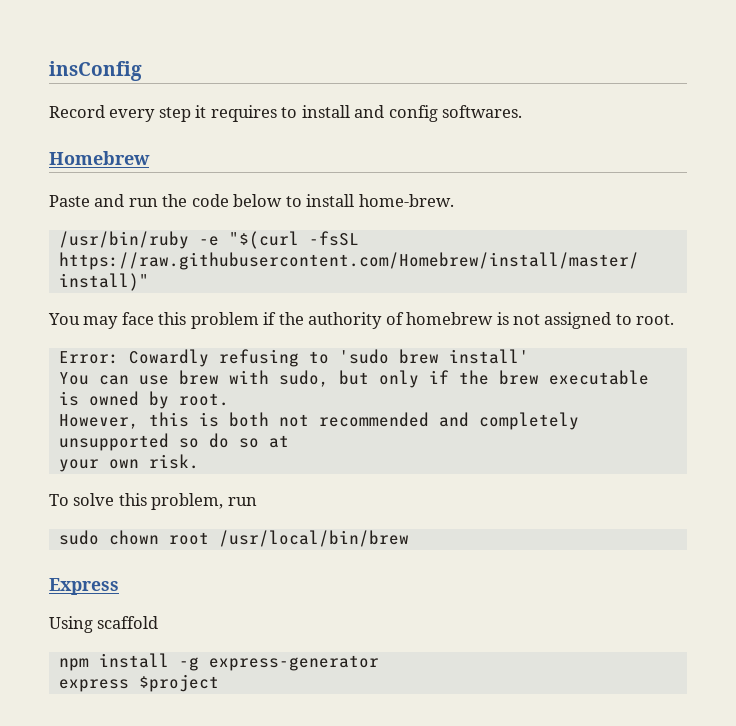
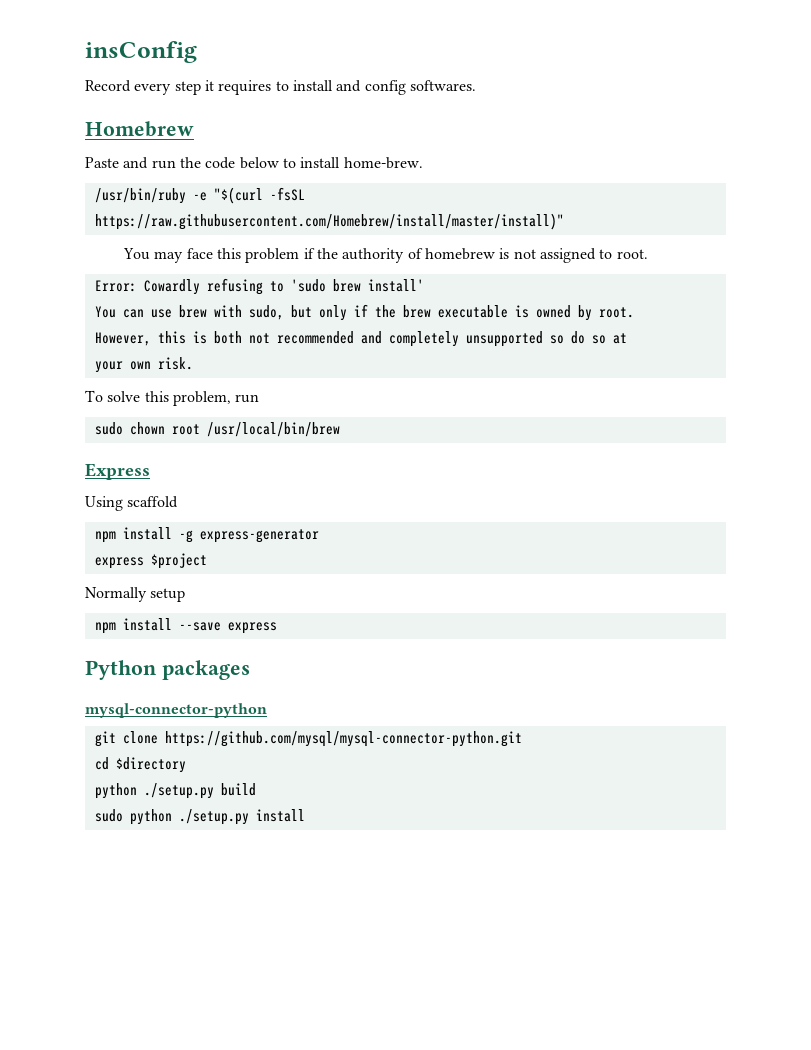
+ Normally setup
+ npm install --save express
+ Python packages
+ mysql-connector-python
+ git clone https://github.com/mysql/mysql-connector-python.git
+ cd $directory
+ python ./setup.py build
+ sudo python ./setup.py install

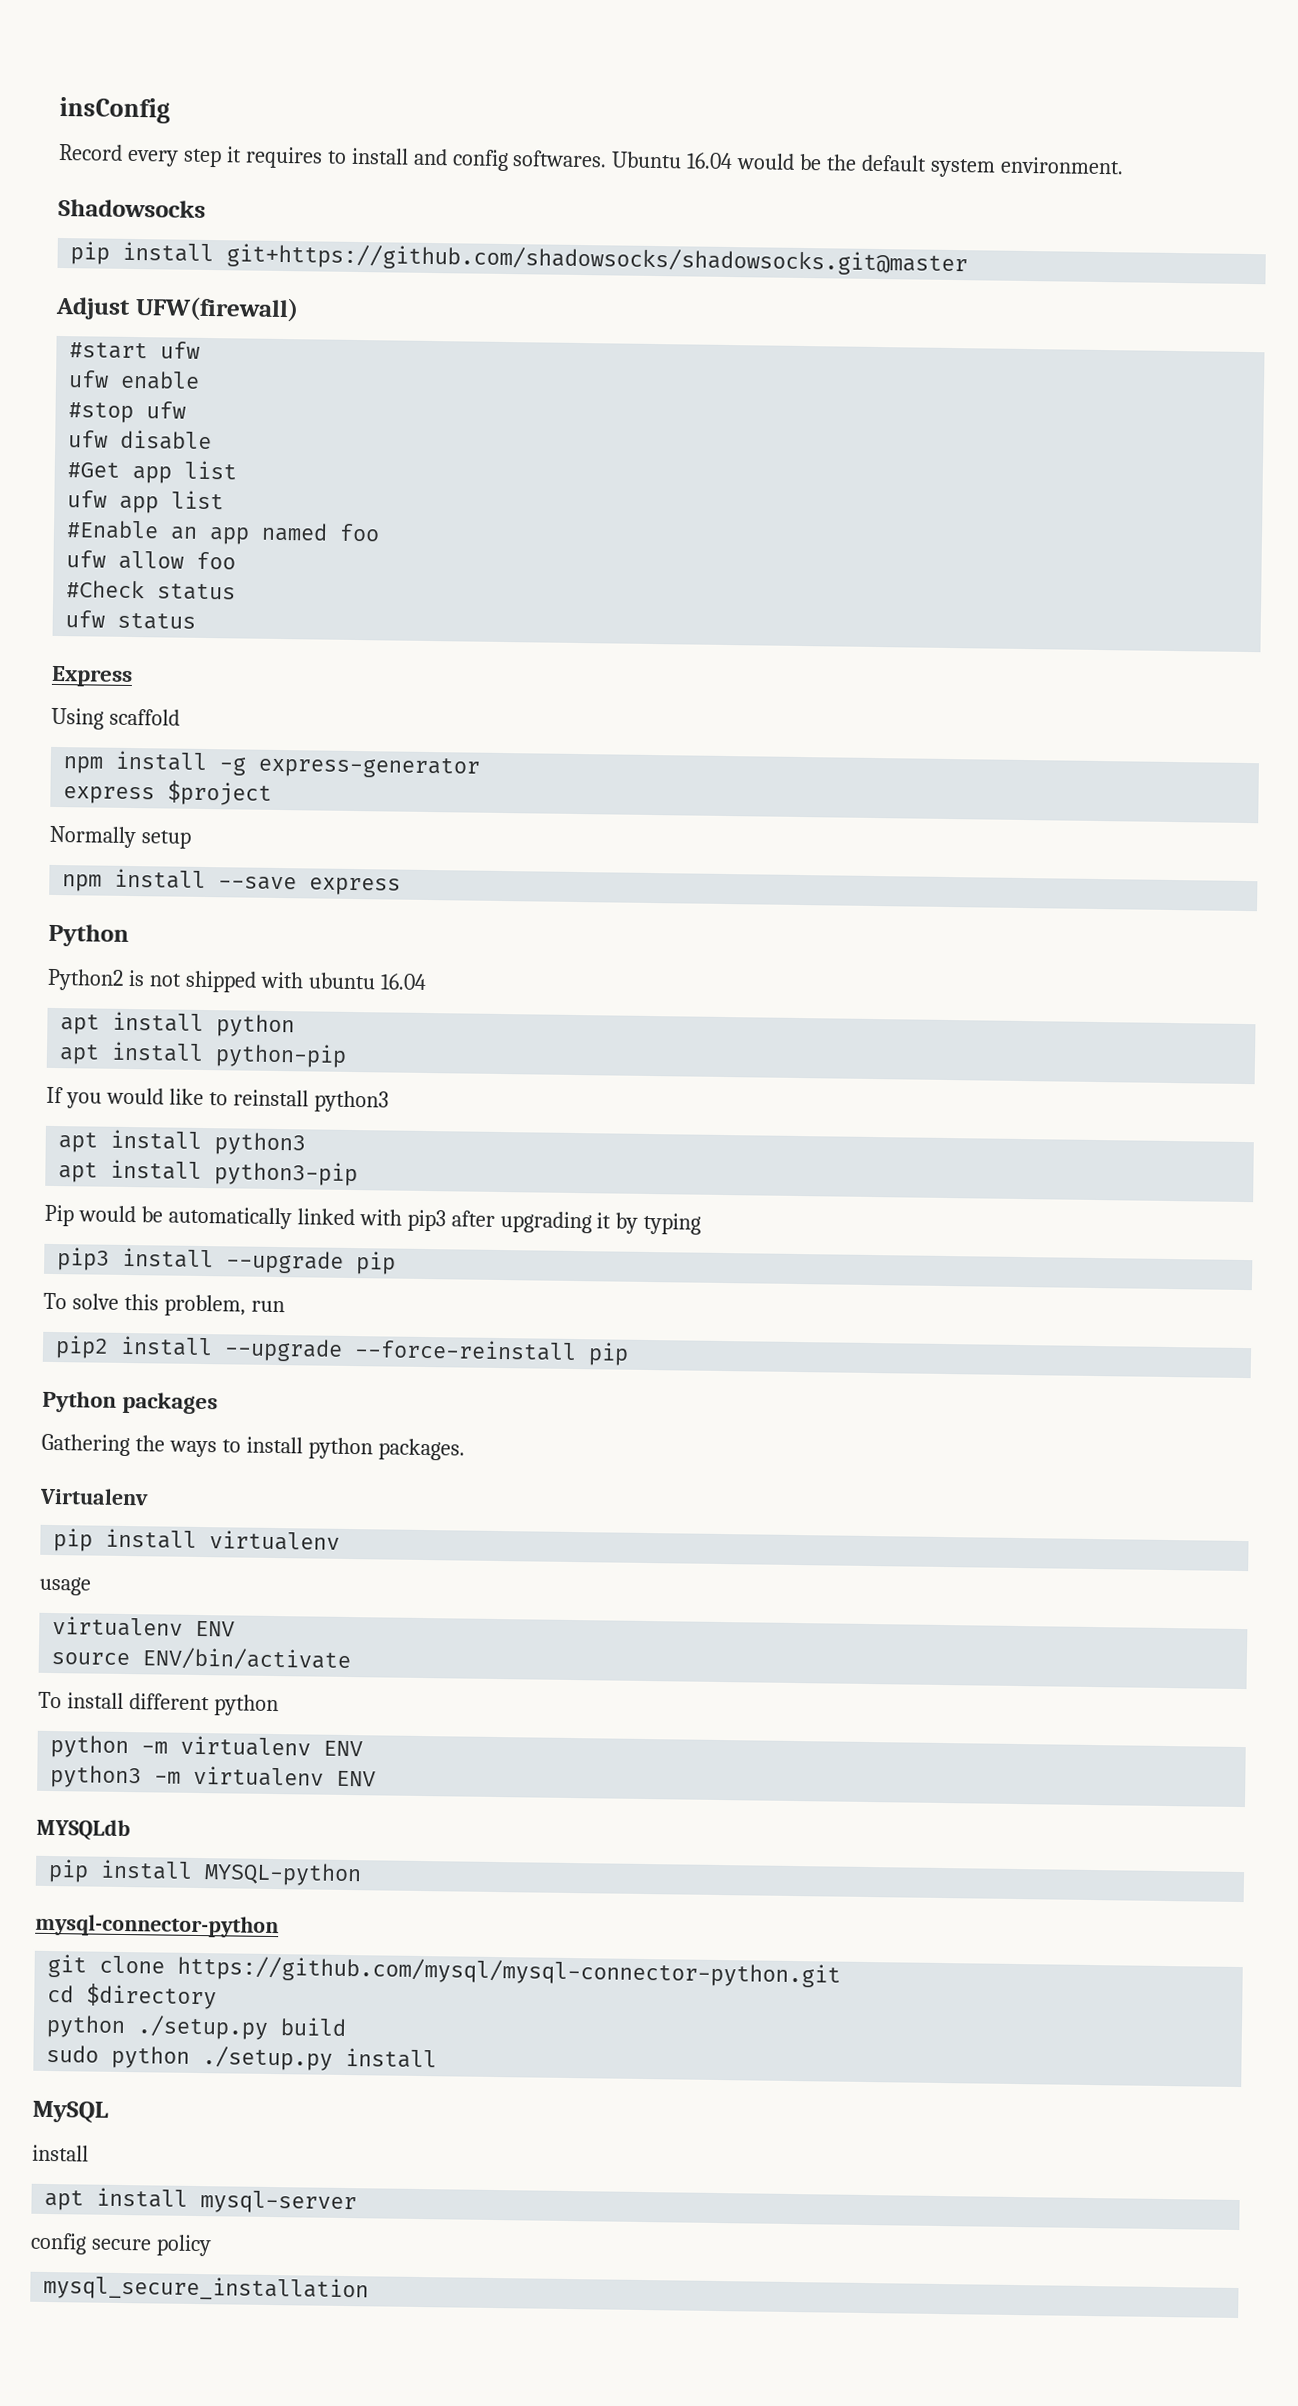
- Record every step it requires to install and config softwares.
- Homebrew
- Paste and run the code below to install home-brew.
- /usr/bin/ruby -e "$(curl -fsSL https://raw.githubusercontent.com/Homebrew/install/master/install)"
- You may face this problem if the authority of homebrew is not assigned to root.
- Error: Cowardly refusing to 'sudo brew install'
- You can use brew with sudo, but only if the brew executable is owned by root.
- However, this is both not recommended and completely unsupported so do so at
- your own risk.
- To solve this problem, run
- sudo chown root /usr/local/bin/brew
+ Record every step it requires to install and config softwares. Ubuntu 16.04 would be the default system environment.
+ Shadowsocks
+ pip install git+https://github.com/shadowsocks/shadowsocks.git@master
+ Adjust UFW(firewall)
+ #start ufw
+ ufw enable
+ #stop ufw
+ ufw disable
+ #Get app list
+ ufw app list
+ #Enable an app named foo
+ ufw allow foo
+ #Check status
+ ufw status
  npm install --save express
+ Python
+ Python2 is not shipped with ubuntu 16.04
+ apt install python
+ apt install python-pip
+ If you would like to reinstall python3
+ apt install python3
+ apt install python3-pip
+ Pip would be automatically linked with pip3 after upgrading it by typing
+ pip3 install --upgrade pip
+ To solve this problem, run
+ pip2 install --upgrade --force-reinstall pip
  Python packages
+ Gathering the ways to install python packages.
+ Virtualenv
+ pip install virtualenv
+ usage
+ virtualenv ENV
+ source ENV/bin/activate
+ To install different python
+ python -m virtualenv ENV
+ python3 -m virtualenv ENV
+ MYSQLdb
+ pip install MYSQL-python
+ MySQL
+ install
+ apt install mysql-server
+ config secure policy
+ mysql_secure_installation

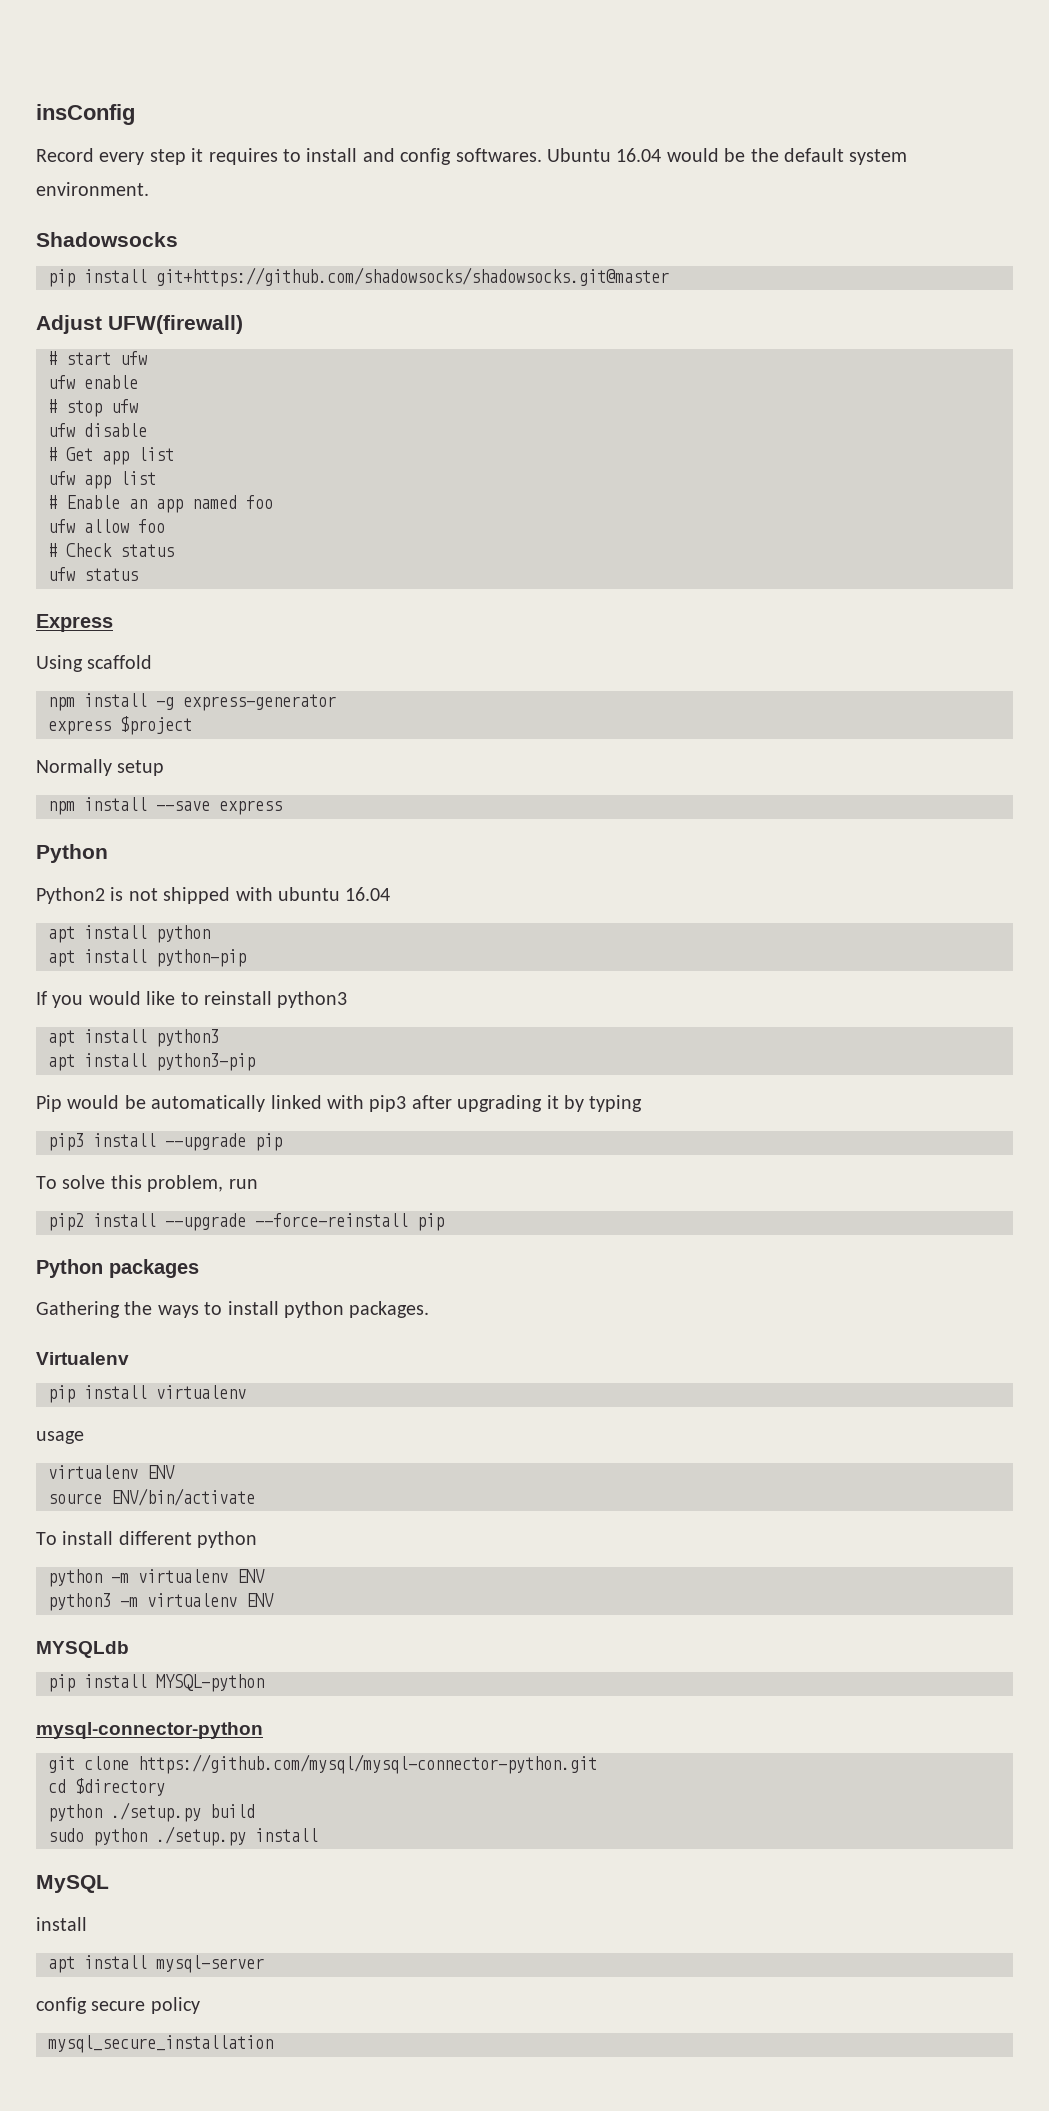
- #start ufw
+ # start ufw
- #stop ufw
+ # stop ufw
- #Get app list
+ # Get app list
- #Enable an app named foo
+ # Enable an app named foo
- #Check status
+ # Check status

